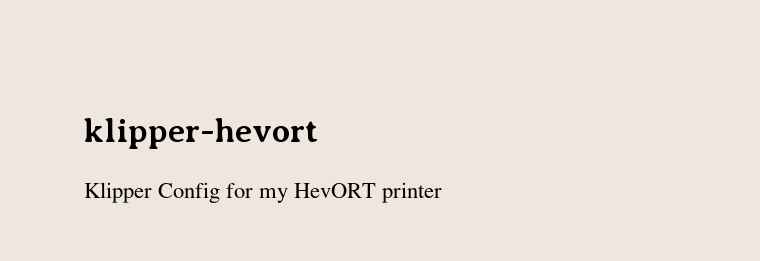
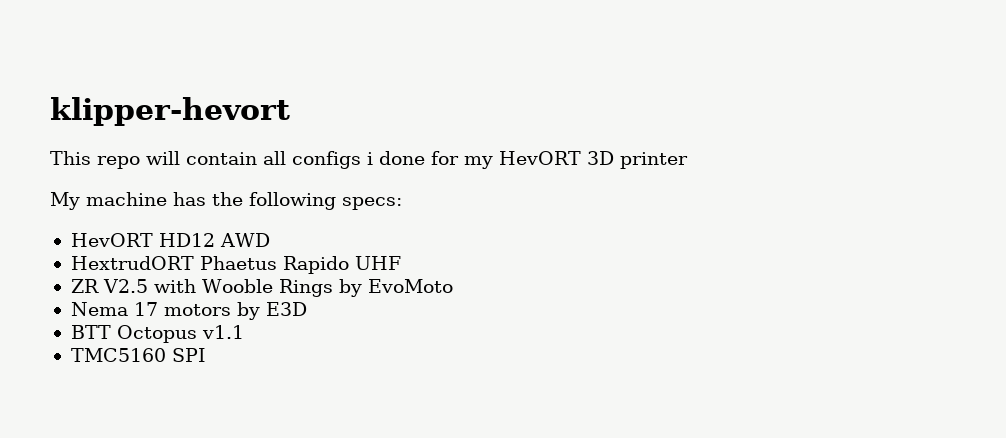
- Klipper Config for my HevORT printer
+ This repo will contain all configs i done for my HevORT 3D printer
+ My machine has the following specs:
+ HevORT HD12 AWD
+ HextrudORT Phaetus Rapido UHF
+ ZR V2.5 with Wooble Rings by EvoMoto
+ Nema 17 motors by E3D
+ BTT Octopus v1.1
+ TMC5160 SPI

